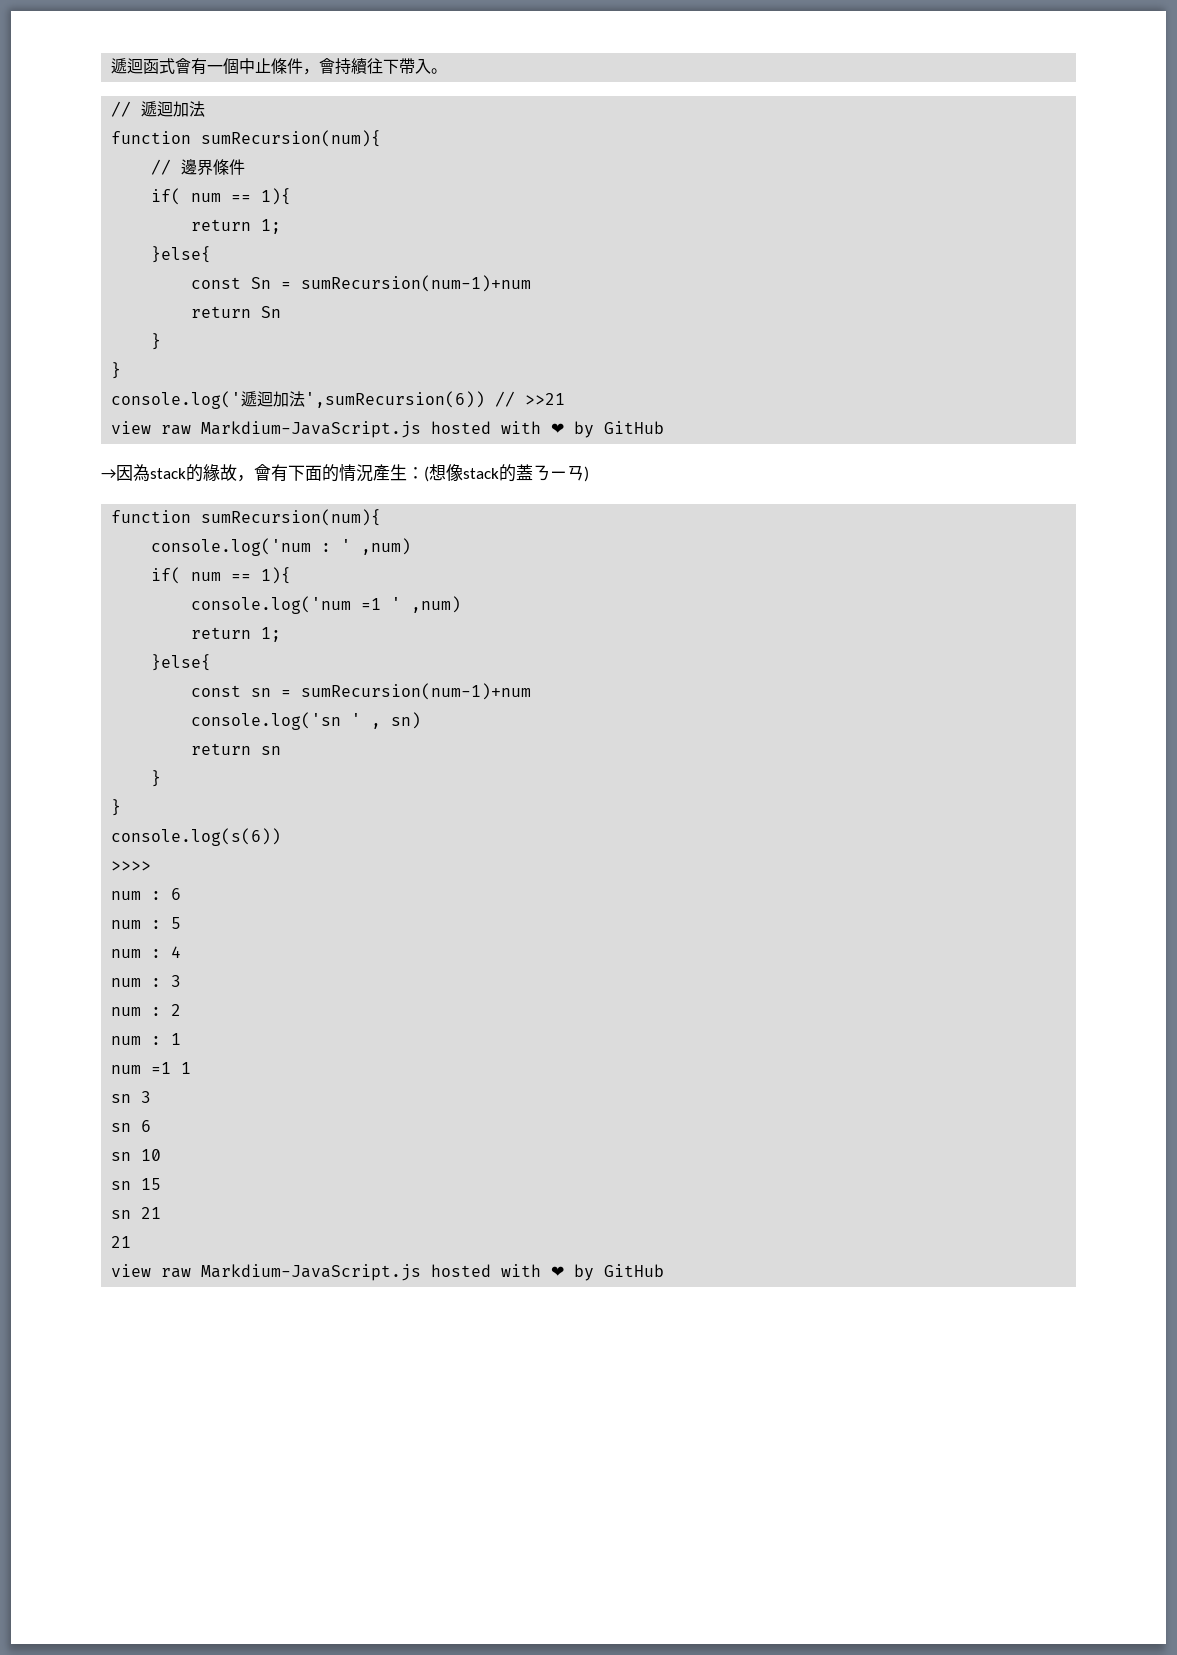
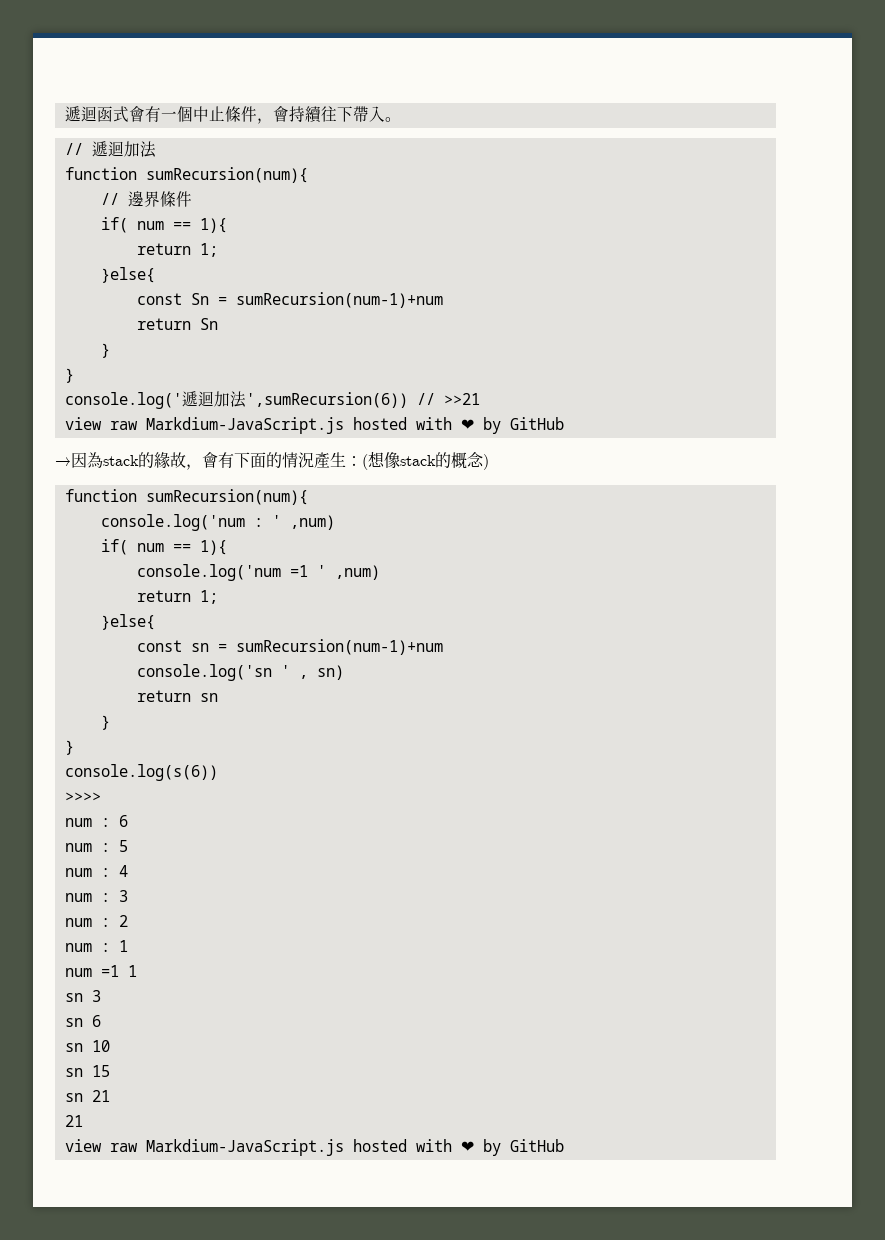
- →因為stack的緣故，會有下面的情況產生：(想像stack的蓋ㄋㄧㄢ)
+ →因為stack的緣故，會有下面的情況產生：(想像stack的概念)

